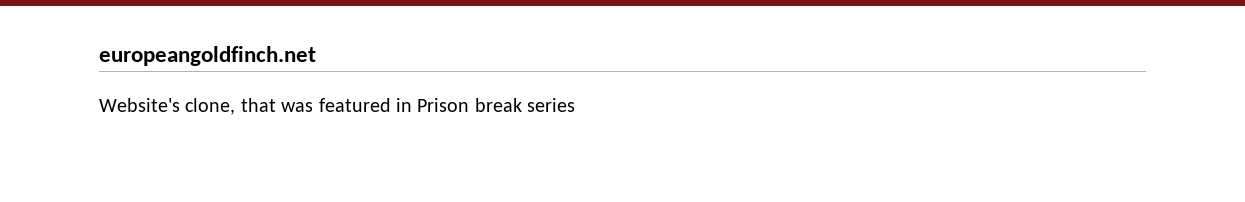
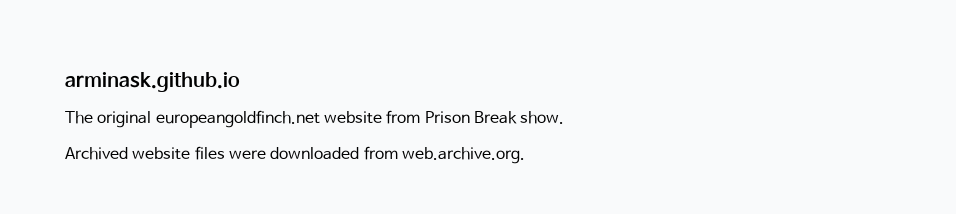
- europeangoldfinch.net
- Website's clone, that was featured in Prison break series
+ arminask.github.io
+ The original europeangoldfinch.net website from Prison Break show.
+ Archived website files were downloaded from web.archive.org.

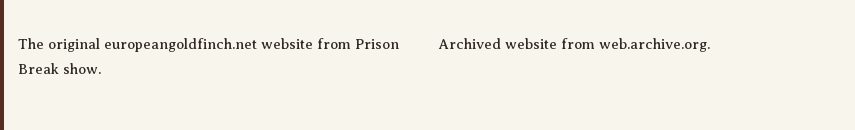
- arminask.github.io
- Archived website files were downloaded from web.archive.org.
+ Archived website from web.archive.org.

